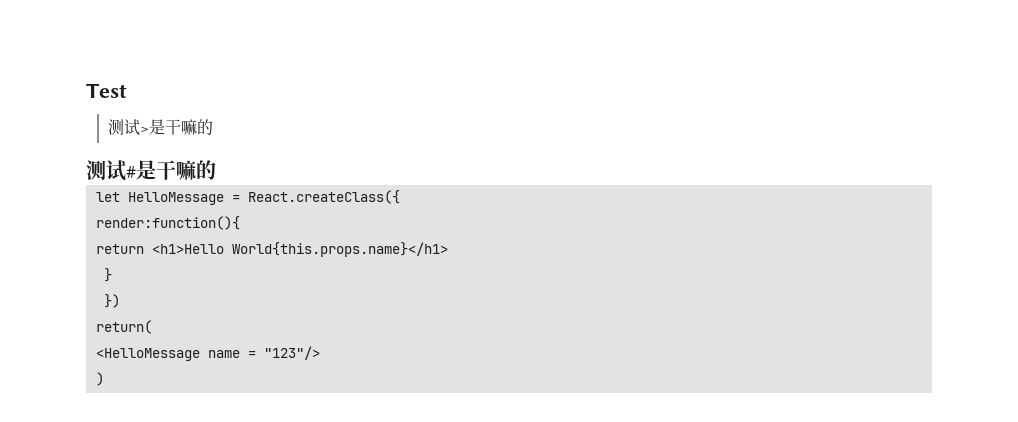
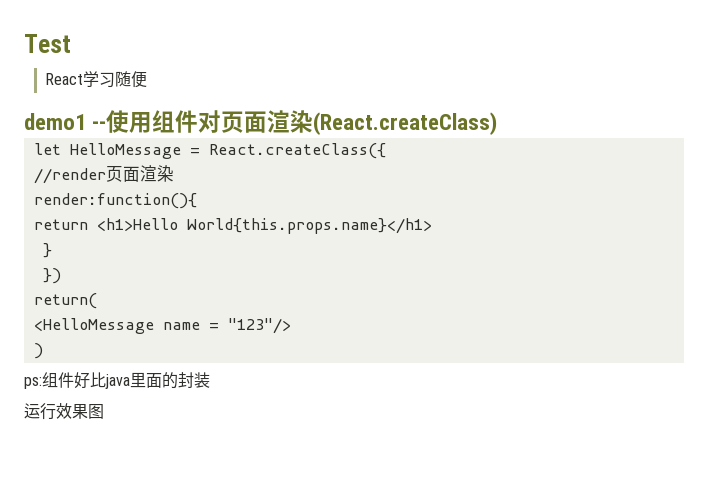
- 测试>是干嘛的
- 测试#是干嘛的
+ React学习随便
+ demo1 --使用组件对页面渲染(React.createClass)
+ //render页面渲染
+ ps:组件好比java里面的封装
+ 运行效果图

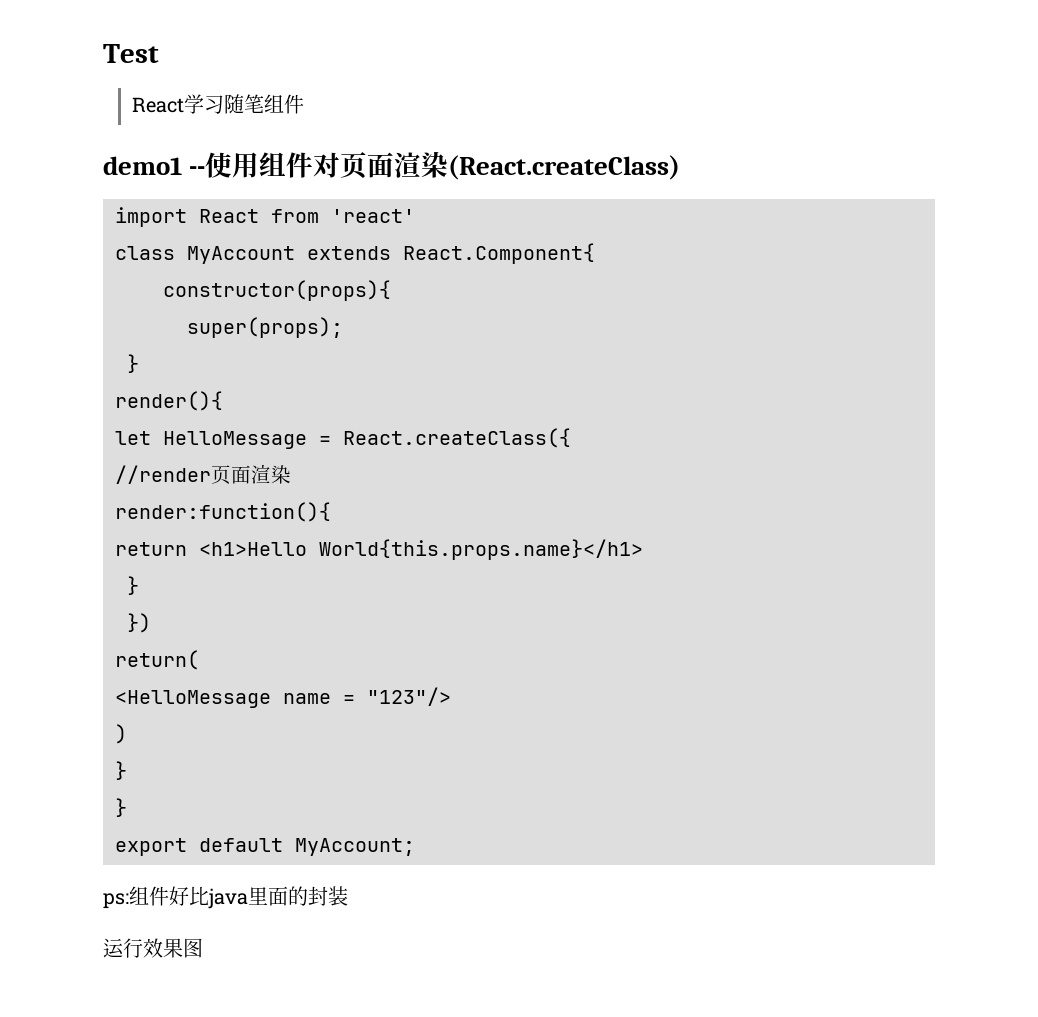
- React学习随便
+ React学习随笔组件
+ import React from 'react'
+ class MyAccount extends React.Component{
+ constructor(props){
+ super(props);
+ }
+ render(){
  )
+ }
+ }
+ export default MyAccount;

